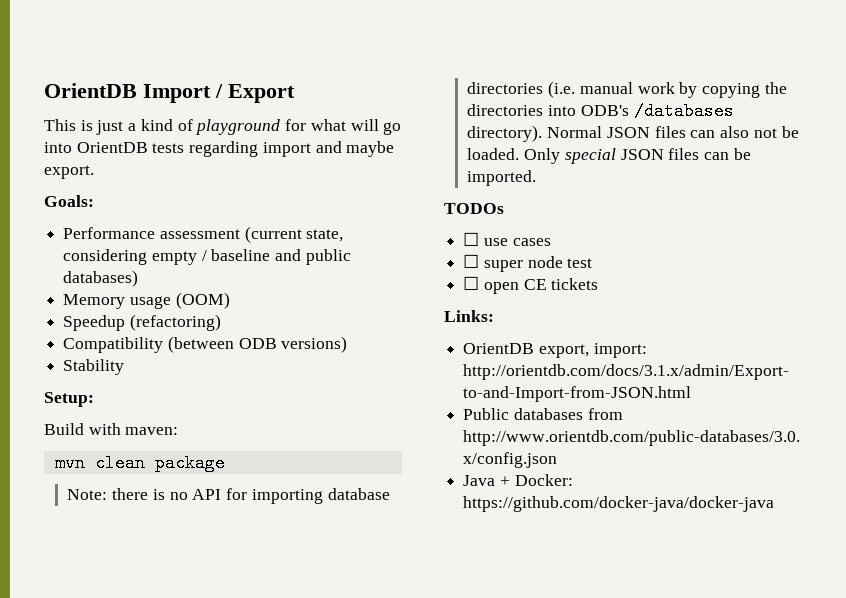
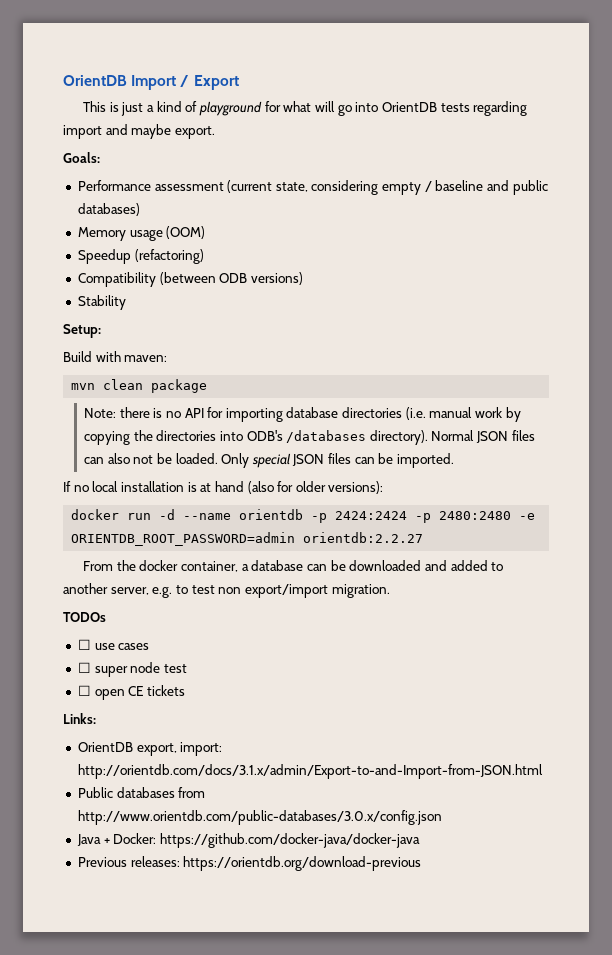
+ If no local installation is at hand (also for older versions):
+ docker run -d --name orientdb -p 2424:2424 -p 2480:2480 -e ORIENTDB_ROOT_PASSWORD=admin orientdb:2.2.27
+ From the docker container, a database can be downloaded and added to another server, e.g. to test non export/import migration.
+ Previous releases: https://orientdb.org/download-previous

